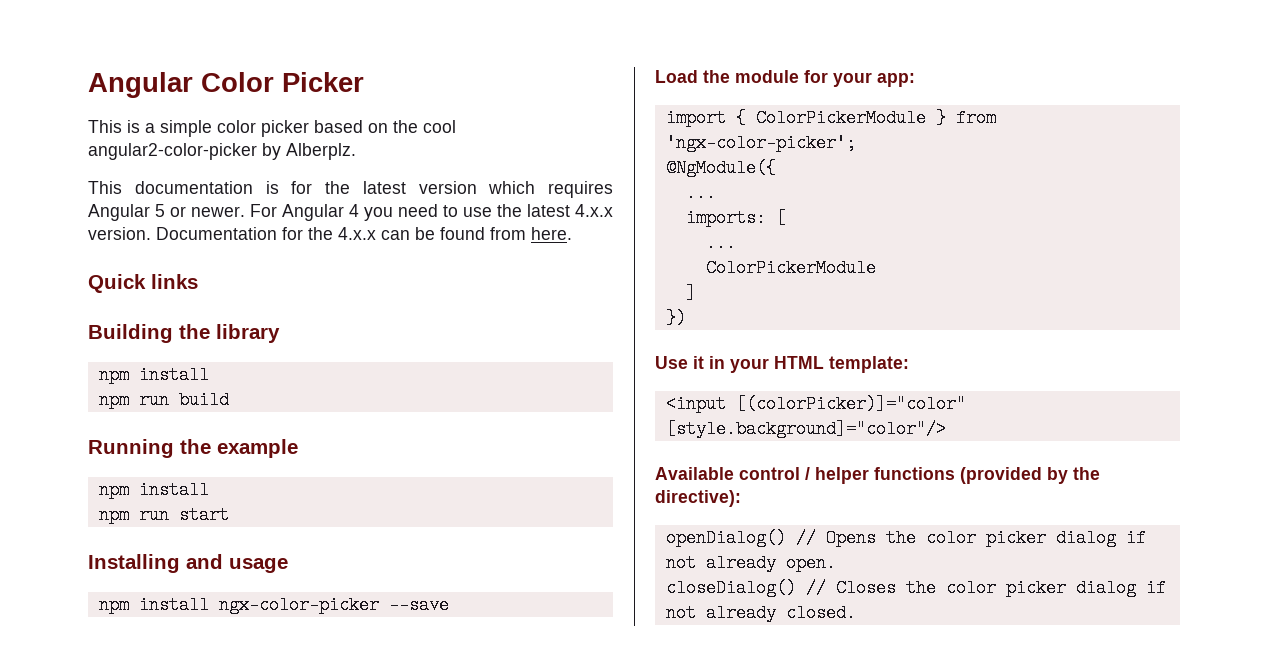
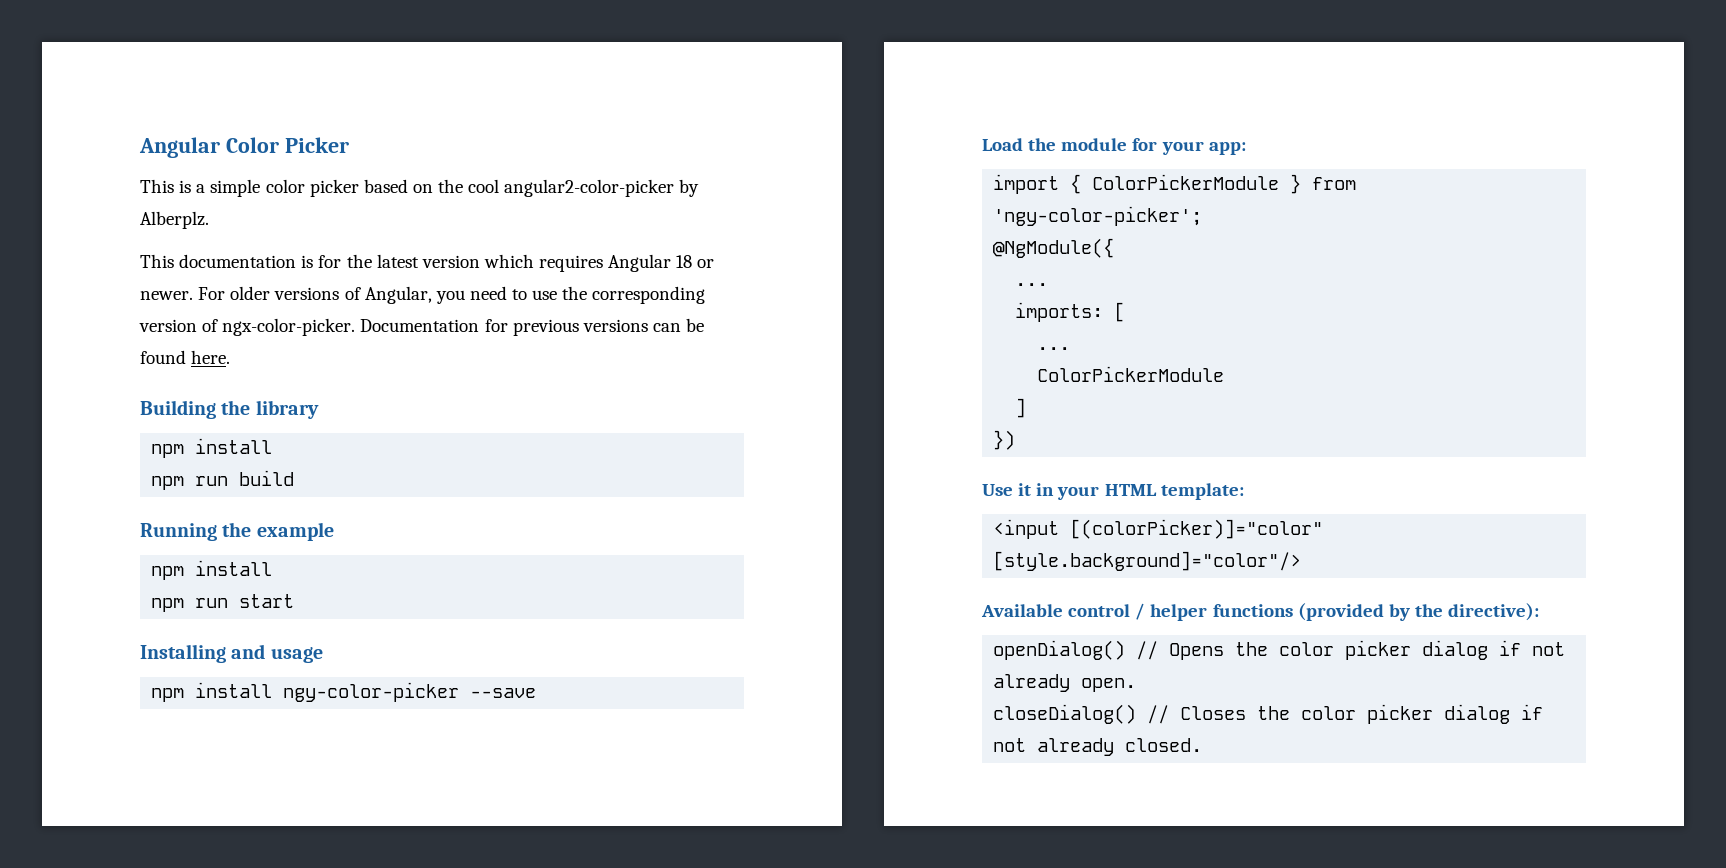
- This documentation is for the latest version which requires Angular 5 or newer.
+ This documentation is for the latest version which requires Angular 18 or newer.
- For Angular 4 you need to use the latest 4.x.x version. Documentation for the 4.x.x can be found from here.
+ For older versions of Angular, you need to use the corresponding version of ngx-color-picker. Documentation for previous versions can be found here.
- Quick links
- npm install ngx-color-picker --save
+ npm install ngy-color-picker --save
- import { ColorPickerModule } from 'ngx-color-picker';
+ import { ColorPickerModule } from 'ngy-color-picker';

